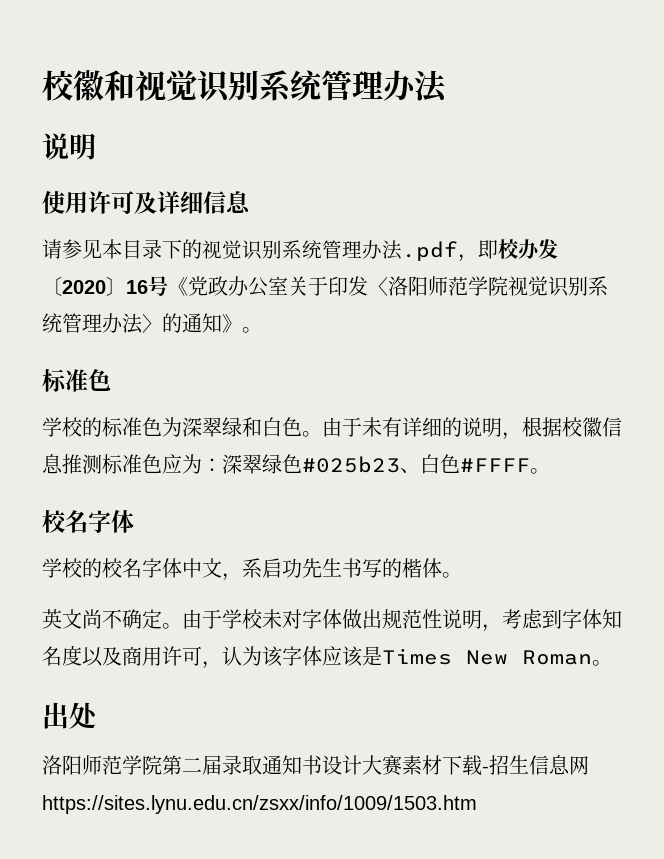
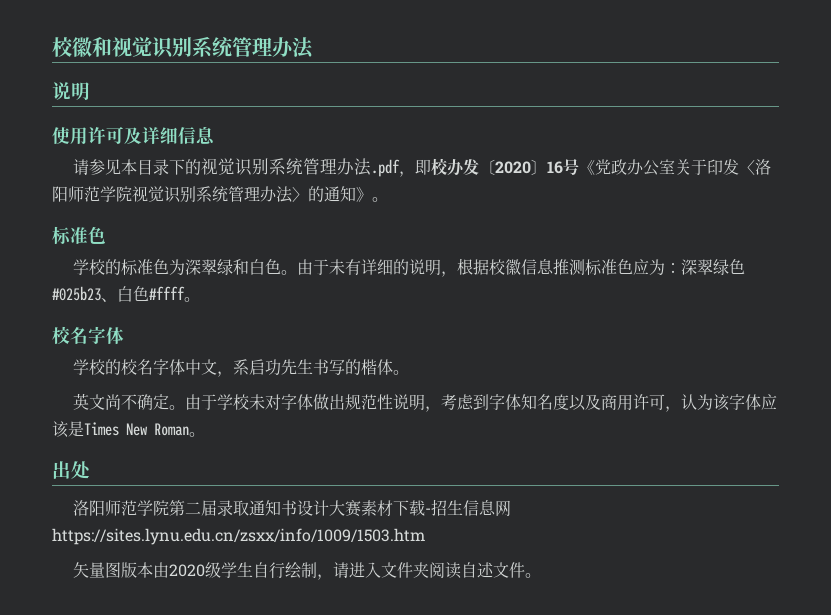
- 由于未有详细的说明，根据校徽信息推测标准色应为：深翠绿色#025b23、白色#FFFF。
+ 由于未有详细的说明，根据校徽信息推测标准色应为：深翠绿色#025b23、白色#ffff。
+ 矢量图版本由2020级学生自行绘制，请进入文件夹阅读自述文件。

